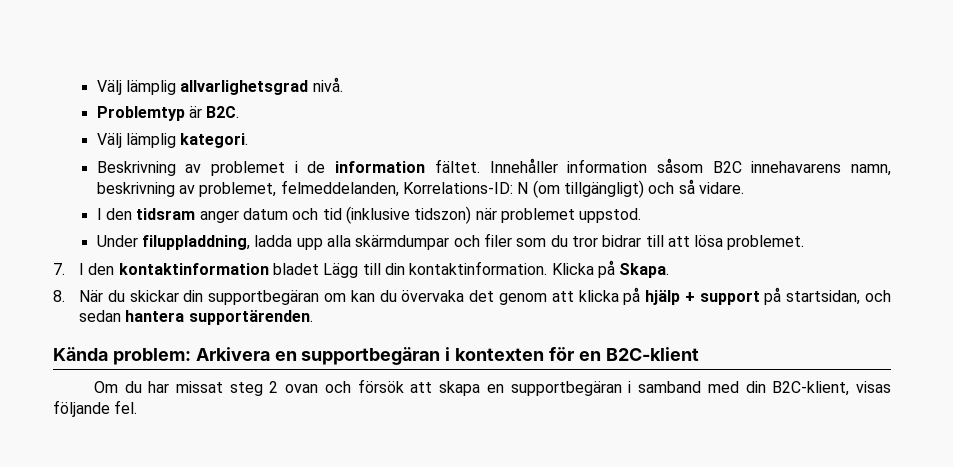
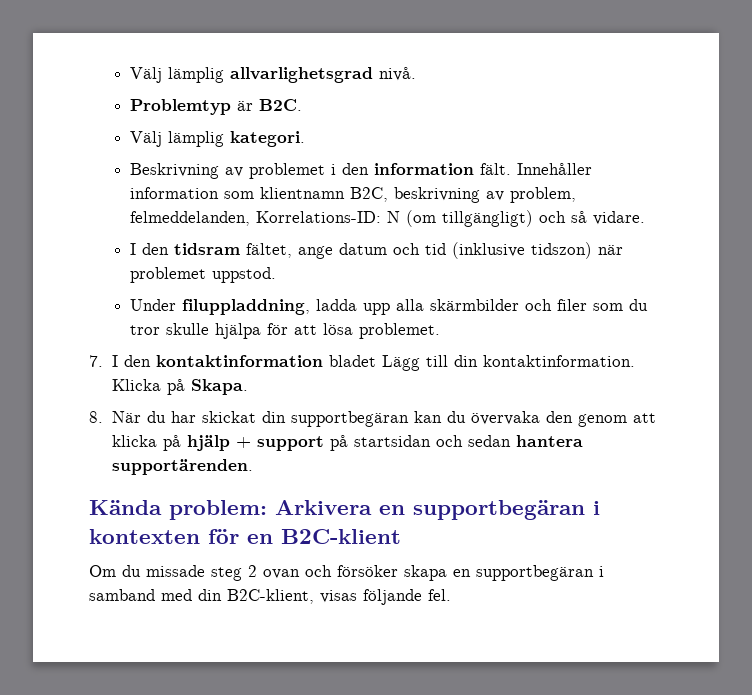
- Beskrivning av problemet i de information fältet. Innehåller information såsom B2C innehavarens namn, beskrivning av problemet, felmeddelanden, Korrelations-ID: N (om tillgängligt) och så vidare.
+ Beskrivning av problemet i den information fält. Innehåller information som klientnamn B2C, beskrivning av problem, felmeddelanden, Korrelations-ID: N (om tillgängligt) och så vidare.
- I den tidsram anger datum och tid (inklusive tidszon) när problemet uppstod.
+ I den tidsram fältet, ange datum och tid (inklusive tidszon) när problemet uppstod.
- Under filuppladdning, ladda upp alla skärmdumpar och filer som du tror bidrar till att lösa problemet.
+ Under filuppladdning, ladda upp alla skärmbilder och filer som du tror skulle hjälpa för att lösa problemet.
- 8. När du skickar din supportbegäran om kan du övervaka det genom att klicka på hjälp + support på startsidan, och sedan hantera supportärenden.
+ 8. När du har skickat din supportbegäran kan du övervaka den genom att klicka på hjälp + support på startsidan och sedan hantera supportärenden.
- Om du har missat steg 2 ovan och försök att skapa en supportbegäran i samband med din B2C-klient, visas följande fel.
+ Om du missade steg 2 ovan och försöker skapa en supportbegäran i samband med din B2C-klient, visas följande fel.

